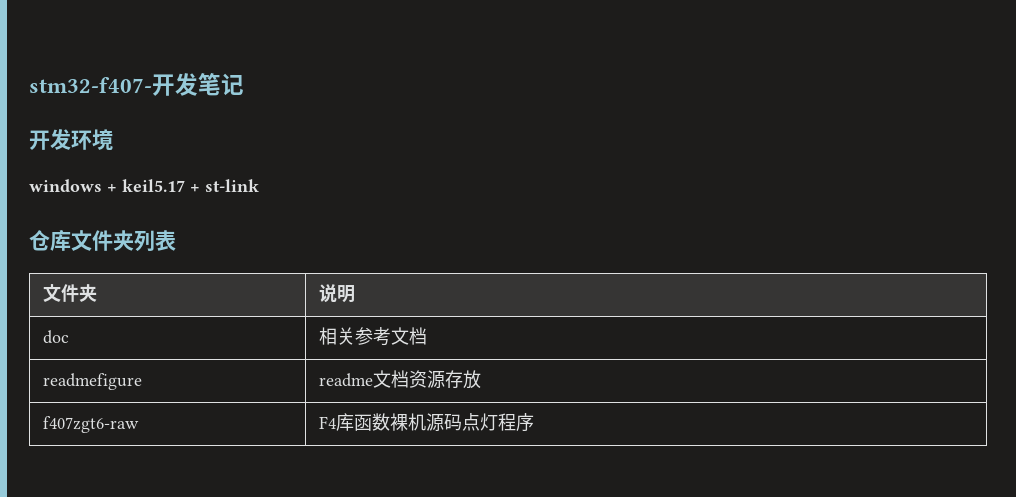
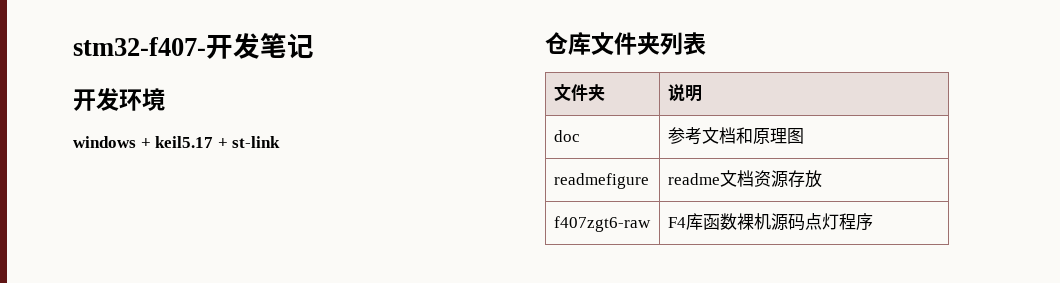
- doc | 相关参考文档
+ doc | 参考文档和原理图

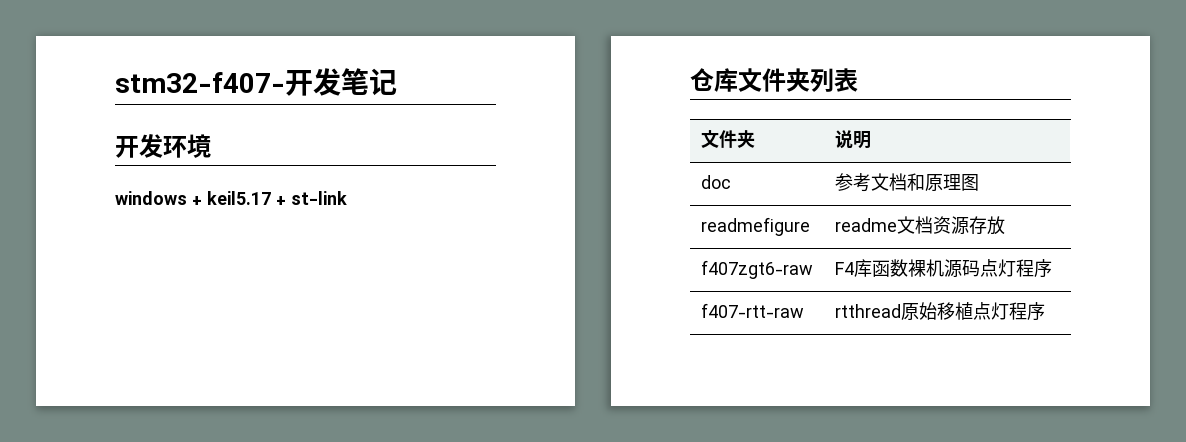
+ f407-rtt-raw | rtthread原始移植点灯程序

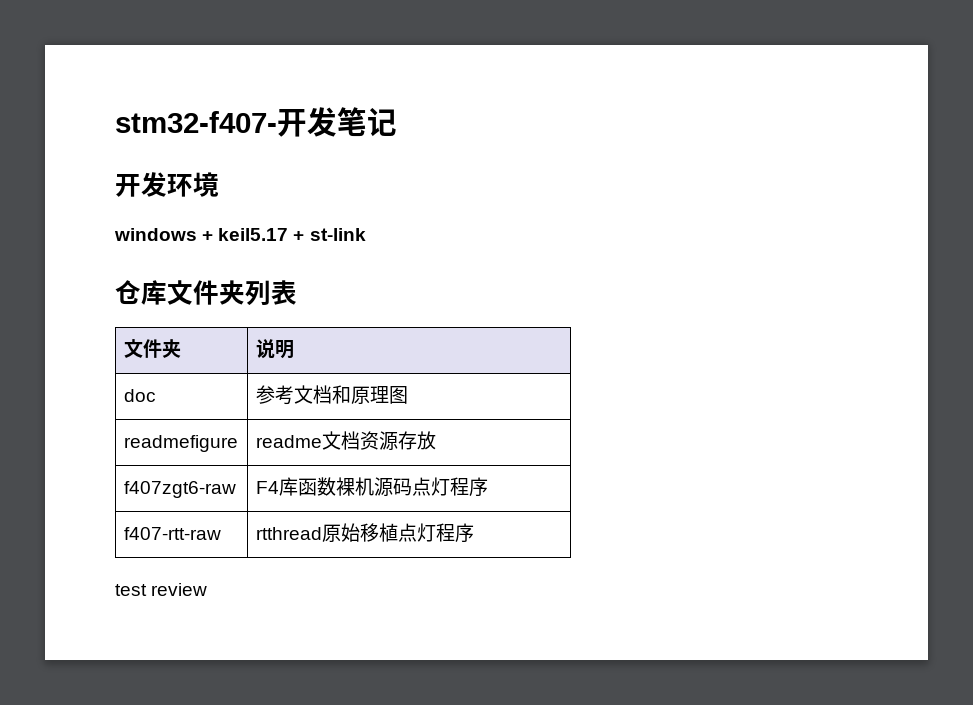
+ test review

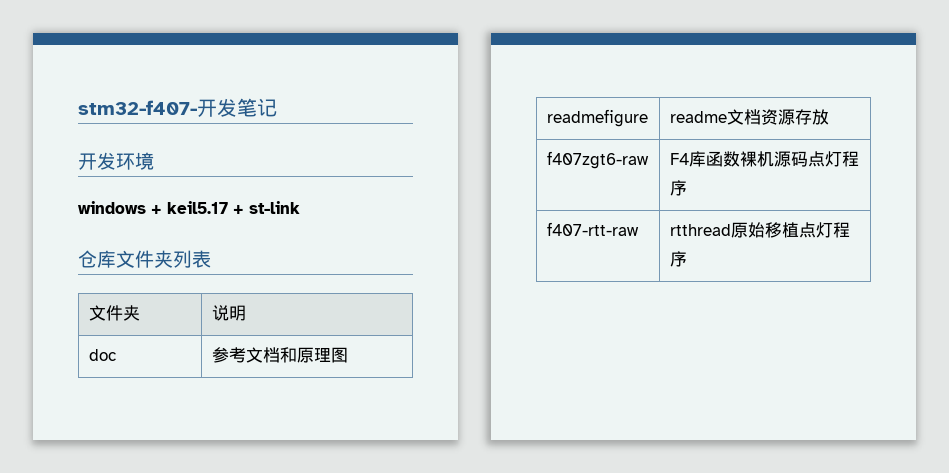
- test review

